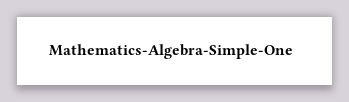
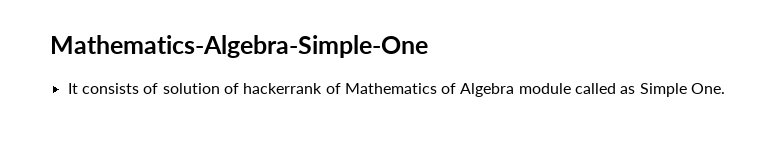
+ It consists of solution of hackerrank of Mathematics of Algebra module called as Simple One.

